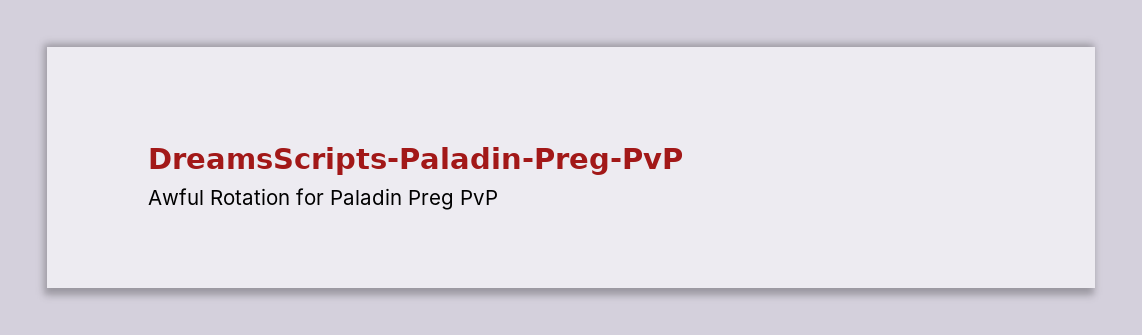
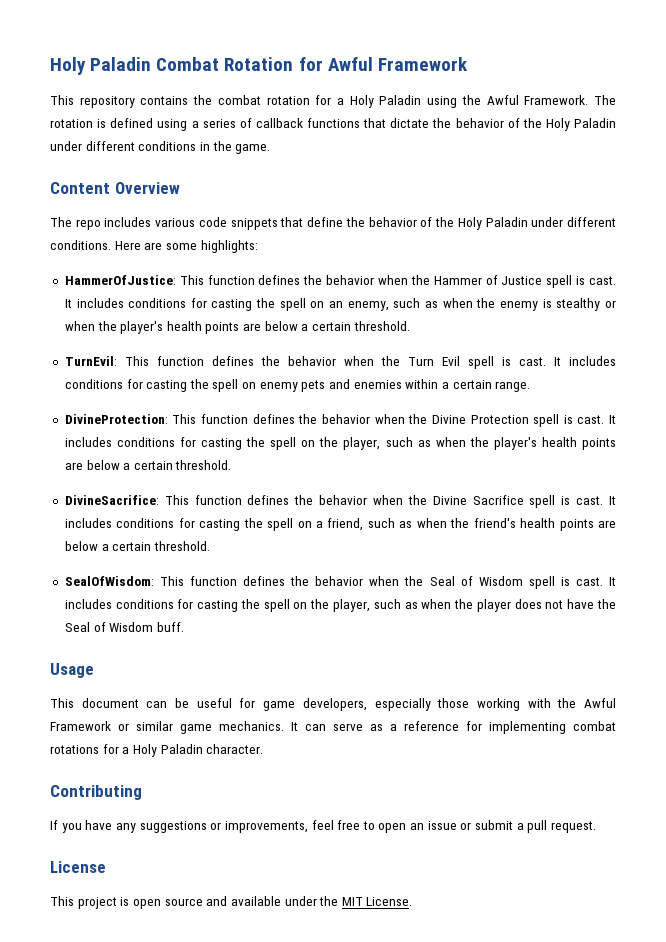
- DreamsScripts-Paladin-Preg-PvP
- Awful Rotation for Paladin Preg PvP
+ Holy Paladin Combat Rotation for Awful Framework
+ This repository contains the combat rotation for a Holy Paladin using the Awful Framework. The rotation is defined using a series of callback functions that dictate the behavior of the Holy Paladin under different conditions in the game.
+ Content Overview
+ The repo includes various code snippets that define the behavior of the Holy Paladin under different conditions. Here are some highlights:
+ HammerOfJustice: This function defines the behavior when the Hammer of Justice spell is cast. It includes conditions for casting the spell on an enemy, such as when the enemy is stealthy or when the player's health points are below a certain threshold.
+ TurnEvil: This function defines the behavior when the Turn Evil spell is cast. It includes conditions for casting the spell on enemy pets and enemies within a certain range.
+ DivineProtection: This function defines the behavior when the Divine Protection spell is cast. It includes conditions for casting the spell on the player, such as when the player's health points are below a certain threshold.
+ DivineSacrifice: This function defines the behavior when the Divine Sacrifice spell is cast. It includes conditions for casting the spell on a friend, such as when the friend's health points are below a certain threshold.
+ SealOfWisdom: This function defines the behavior when the Seal of Wisdom spell is cast. It includes conditions for casting the spell on the player, such as when the player does not have the Seal of Wisdom buff.
+ Usage
+ This document can be useful for game developers, especially those working with the Awful Framework or similar game mechanics. It can serve as a reference for implementing combat rotations for a Holy Paladin character.
+ Contributing
+ If you have any suggestions or improvements, feel free to open an issue or submit a pull request.
+ License
+ This project is open source and available under the MIT License.

